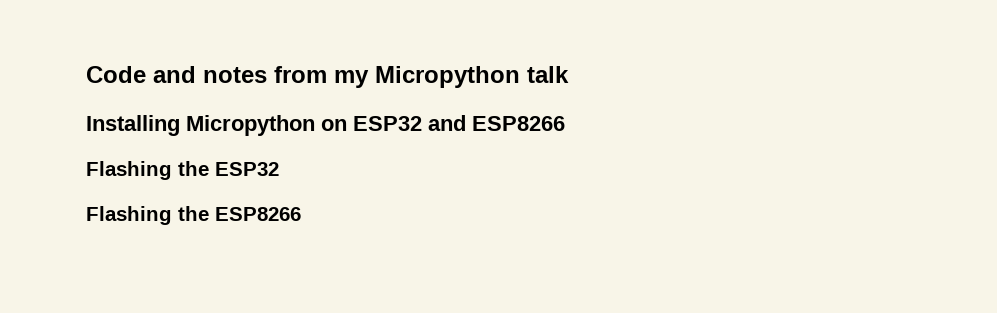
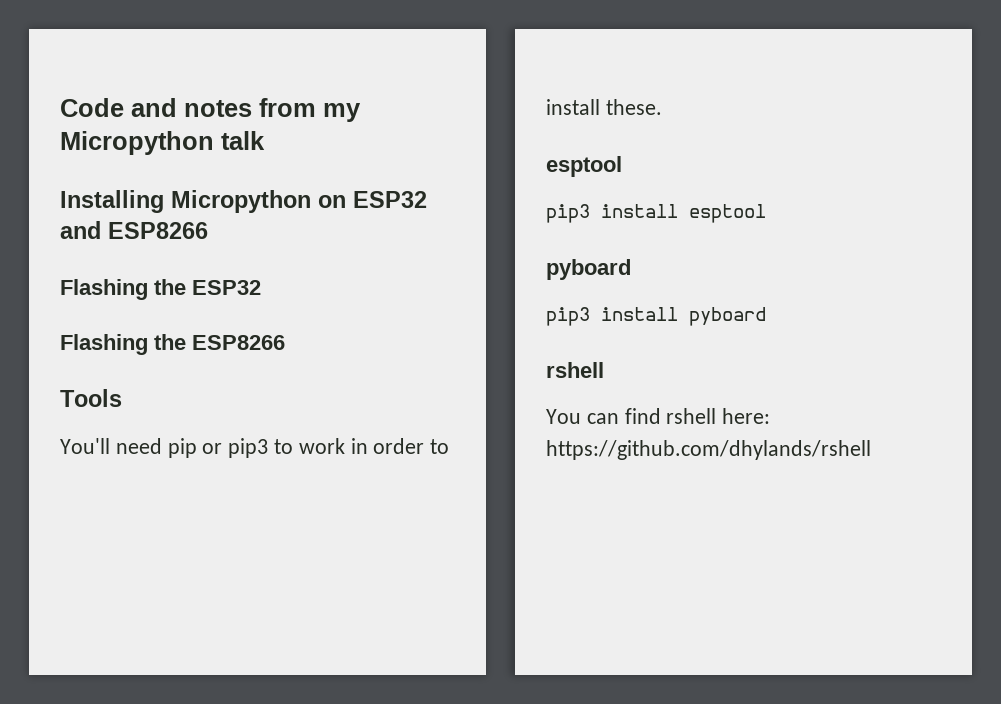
+ Tools
+ You'll need pip or pip3 to work in order to install these.
+ esptool
+ pip3 install esptool
+ pyboard
+ pip3 install pyboard
+ rshell
+ You can find rshell here: https://github.com/dhylands/rshell

